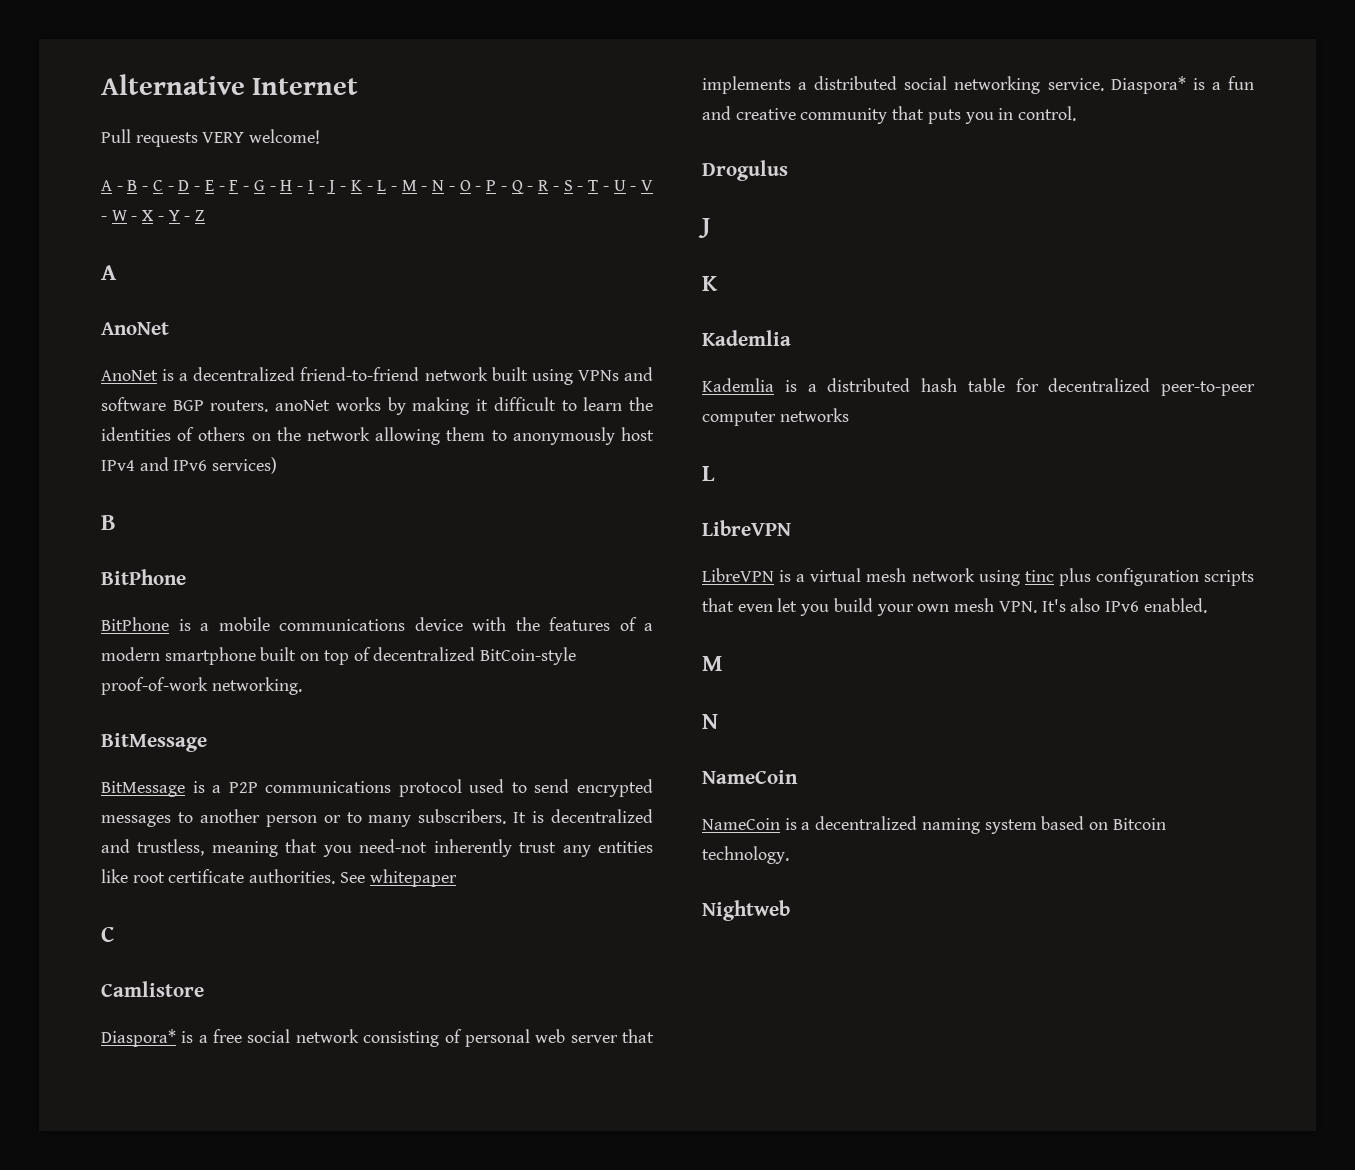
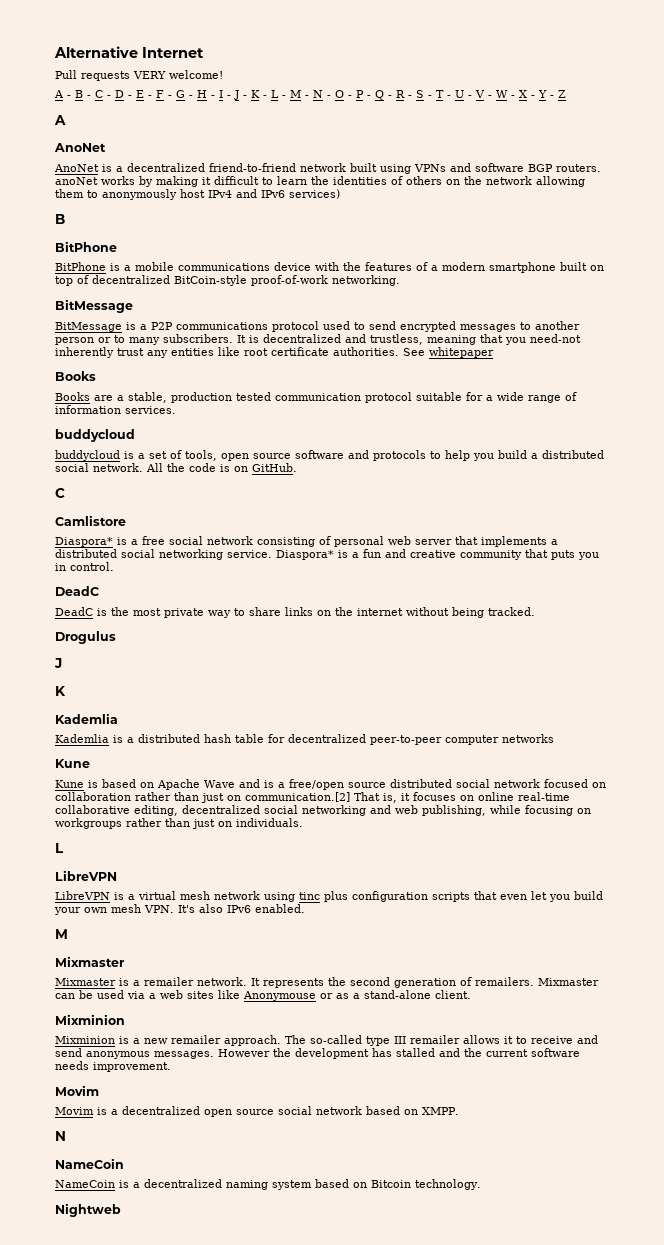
  See whitepaper
+ Books
+ Books are a stable, production tested communication protocol suitable for a wide range of information services.
+ buddycloud
+ buddycloud is a set of tools, open source software and protocols to help you build a distributed social network. All the code is on GitHub.
  Diaspora* is a fun and creative community that puts you in control.
+ DeadC
+ DeadC is the most private way to share links on the internet without being tracked.
  Kademlia is a distributed hash table for decentralized peer-to-peer computer networks
+ Kune
+ Kune is based on Apache Wave and is a free/open source distributed social network focused on collaboration rather than just on communication.[2] That is, it focuses on online real-time collaborative editing, decentralized social networking and web publishing, while focusing on workgroups rather than just on individuals.
  LibreVPN is a virtual mesh network using tinc plus configuration scripts that even let you build your own mesh VPN. It's also IPv6 enabled.
  M
+ Mixmaster
+ Mixmaster is a remailer network. It represents the second generation of remailers. Mixmaster can be used via a web sites like Anonymouse or as a stand-alone client.
+ Mixminion
+ Mixminion is a new remailer approach. The so-called type III remailer allows it to receive and send anonymous messages. However the development has stalled and the current software needs improvement.
+ Movim
+ Movim is a decentralized open source social network based on XMPP.

